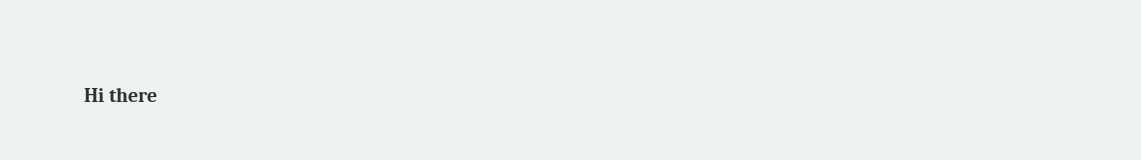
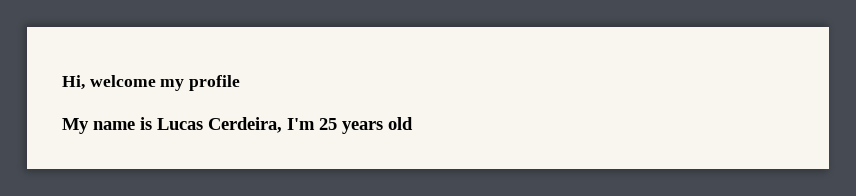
- Hi there
+ Hi, welcome my profile
+ My name is Lucas Cerdeira, I'm 25 years old

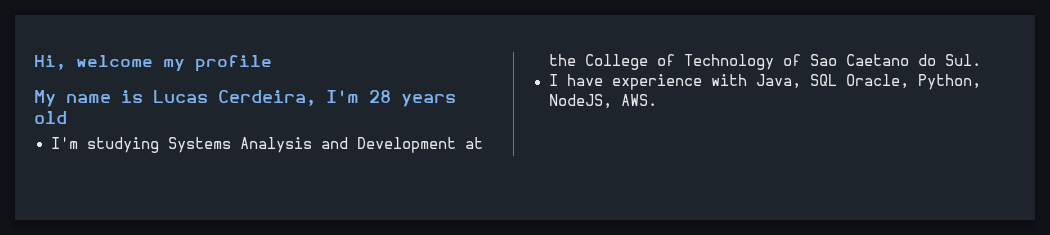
- My name is Lucas Cerdeira, I'm 25 years old
+ My name is Lucas Cerdeira, I'm 28 years old
+ I'm studying Systems Analysis and Development at the College of Technology of Sao Caetano do Sul.
+ I have experience with Java, SQL Oracle, Python, NodeJS, AWS.

